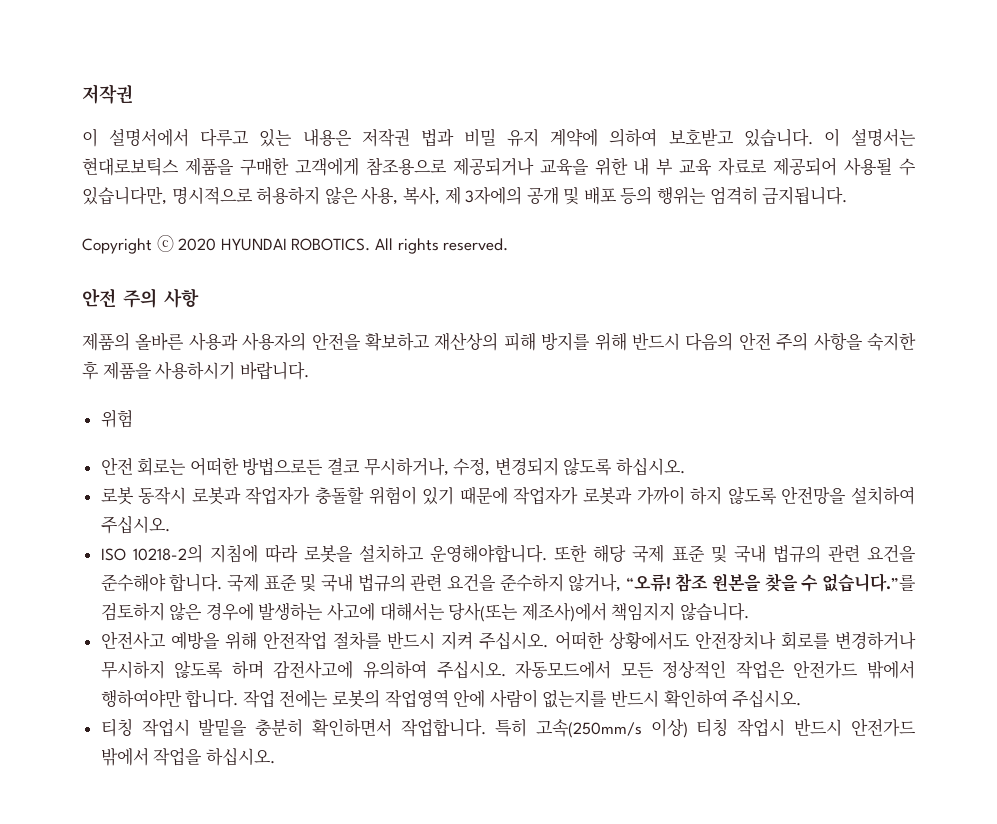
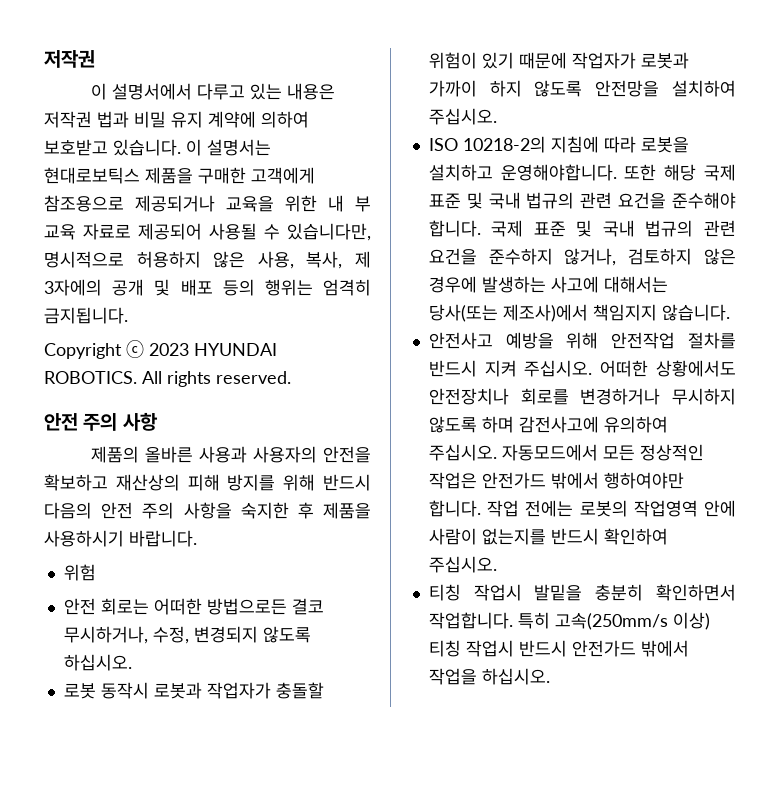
- Copyright ⓒ 2020 HYUNDAI ROBOTICS.
+ Copyright ⓒ 2023 HYUNDAI ROBOTICS.
- 국제 표준 및 국내 법규의 관련 요건을 준수하지 않거나, “오류! 참조 원본을 찾을 수 없습니다.”를 검토하지 않은 경우에 발생하는 사고에 대해서는 당사(또는 제조사)에서 책임지지 않습니다.
+ 국제 표준 및 국내 법규의 관련 요건을 준수하지 않거나, 검토하지 않은 경우에 발생하는 사고에 대해서는 당사(또는 제조사)에서 책임지지 않습니다.

